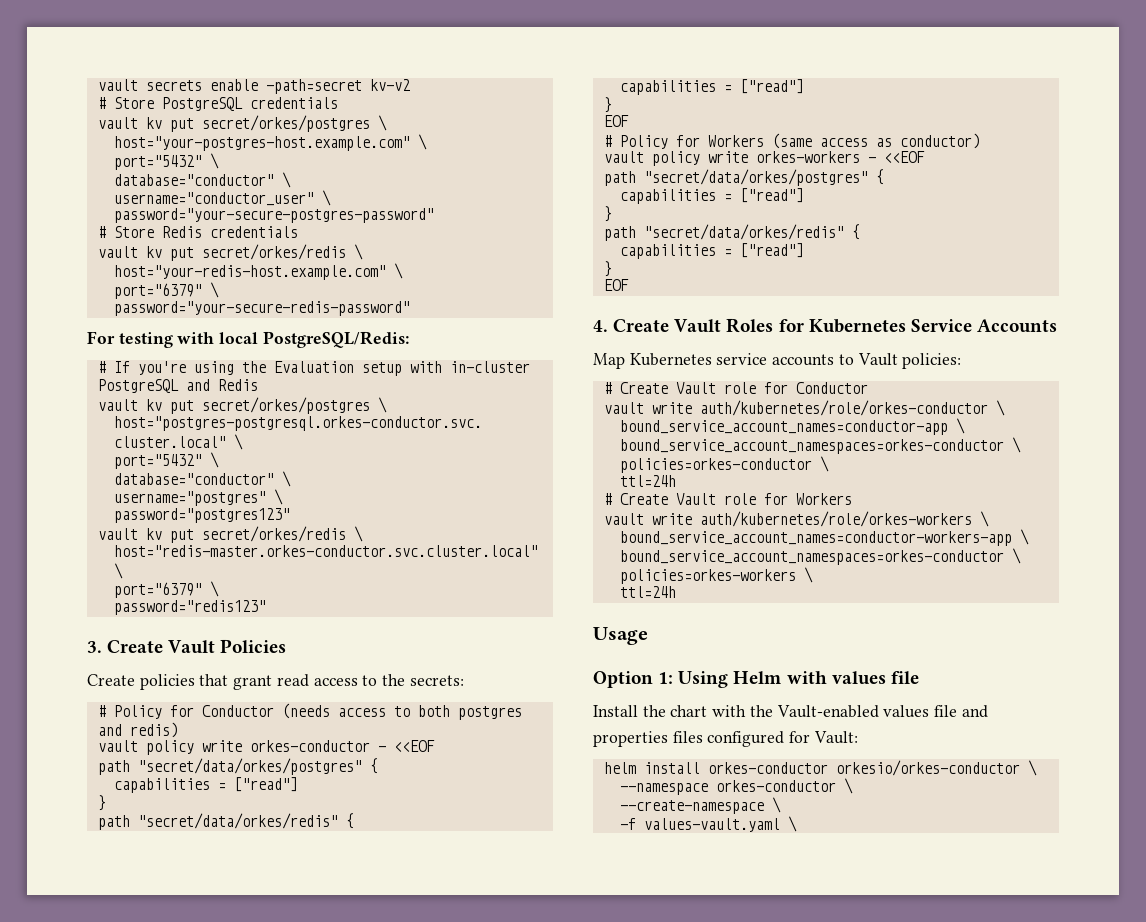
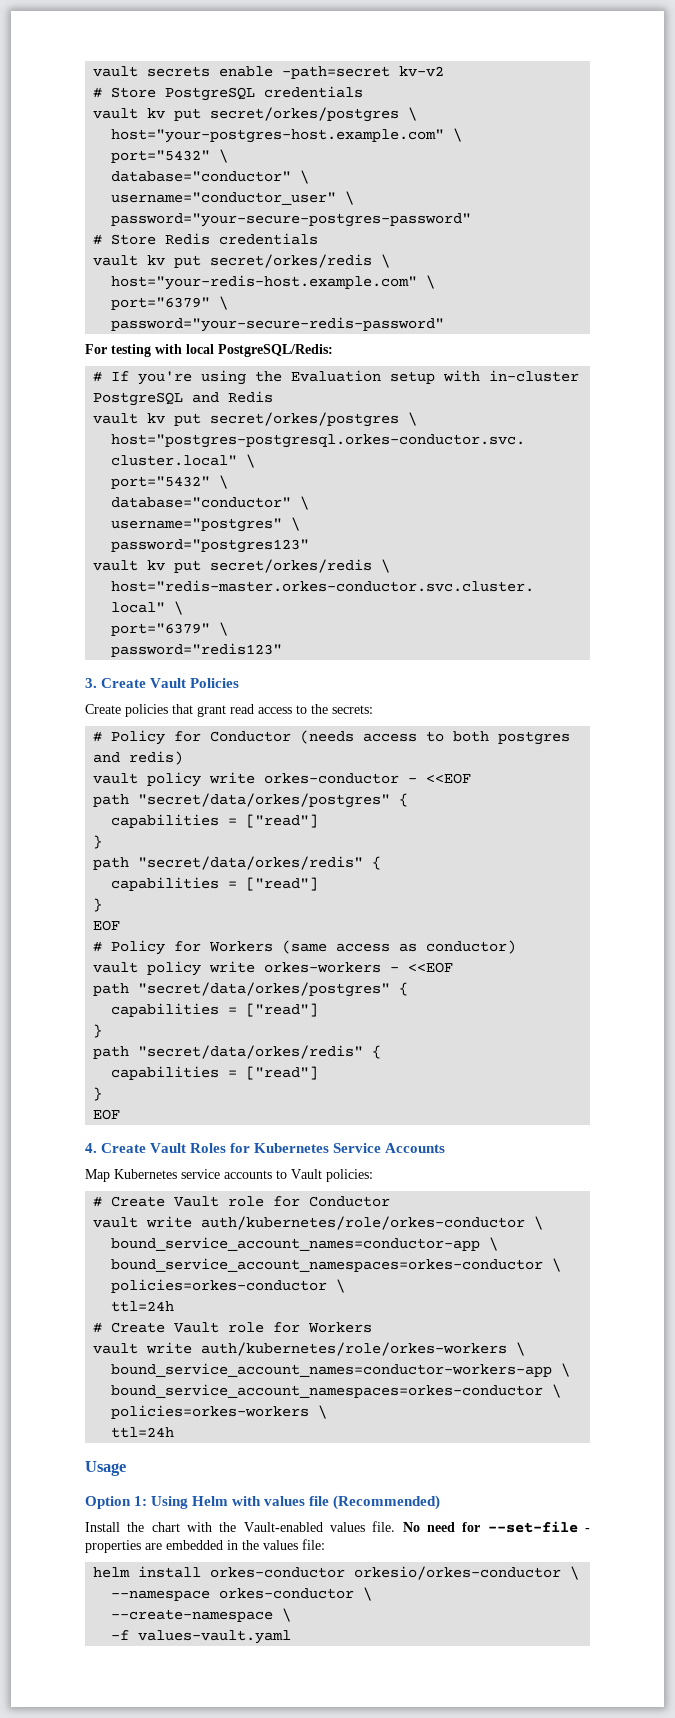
- Option 1: Using Helm with values file
+ Option 1: Using Helm with values file (Recommended)
- Install the chart with the Vault-enabled values file and properties files configured for Vault:
+ Install the chart with the Vault-enabled values file. No need for --set-file - properties are embedded in the values file:
- -f values-vault.yaml \
+ -f values-vault.yaml

